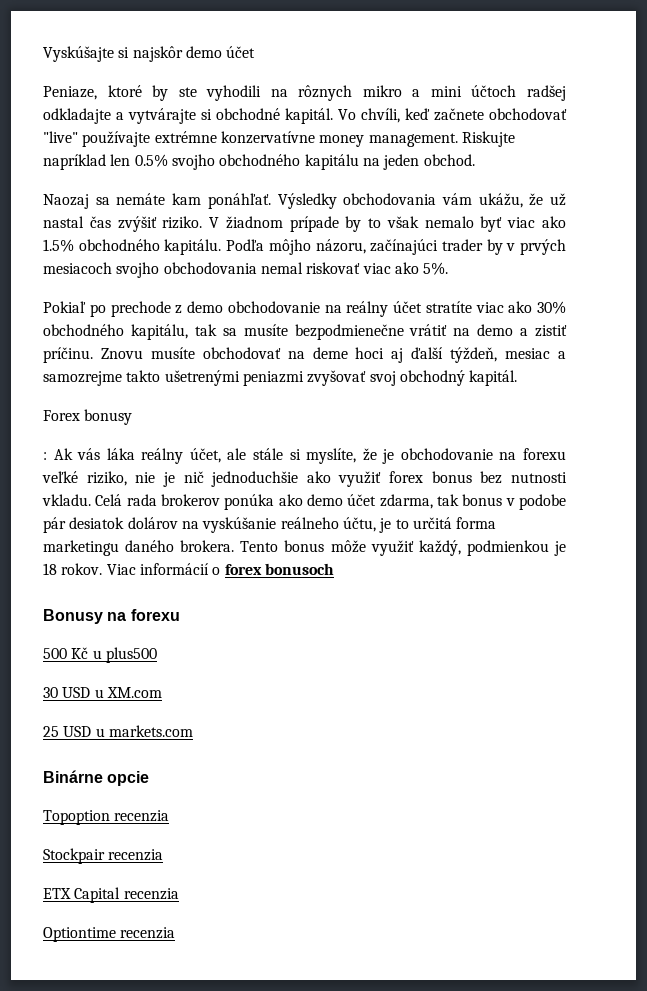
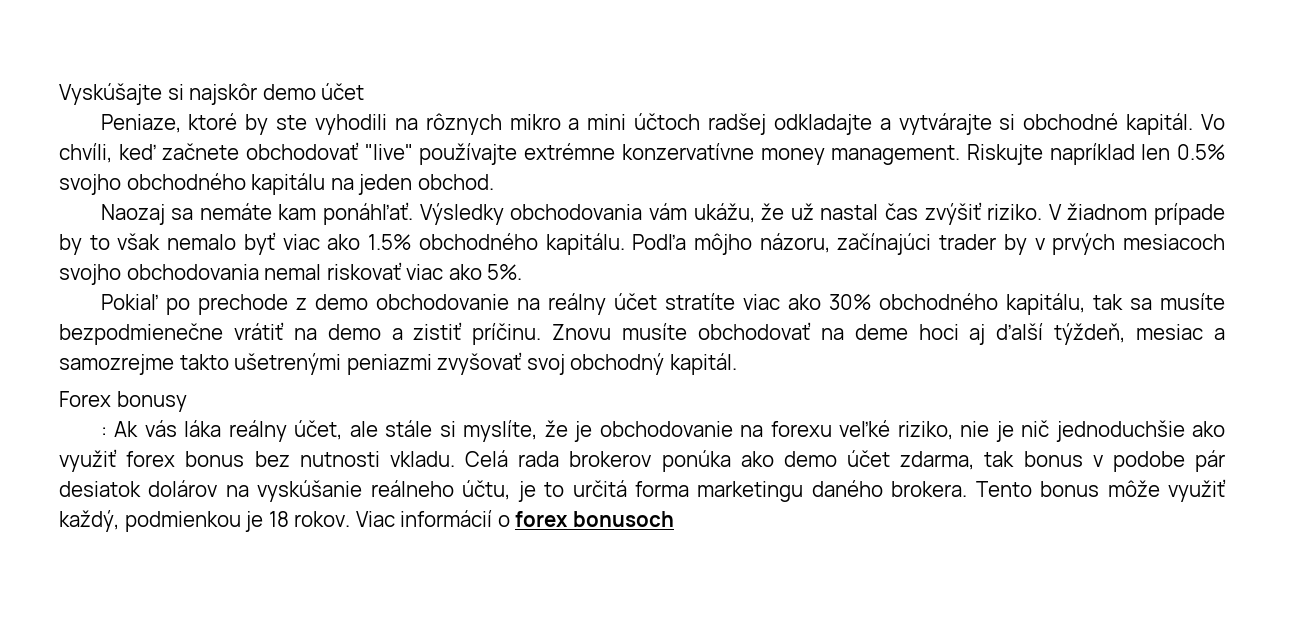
- Bonusy na forexu
- 500 Kč u plus500
- 30 USD u XM.com
- 25 USD u markets.com
- Binárne opcie
- Topoption recenzia
- Stockpair recenzia
- ETX Capital recenzia
- Optiontime recenzia

